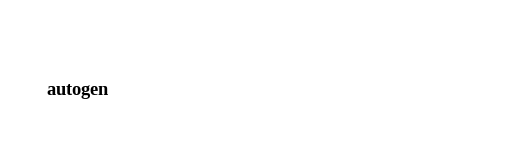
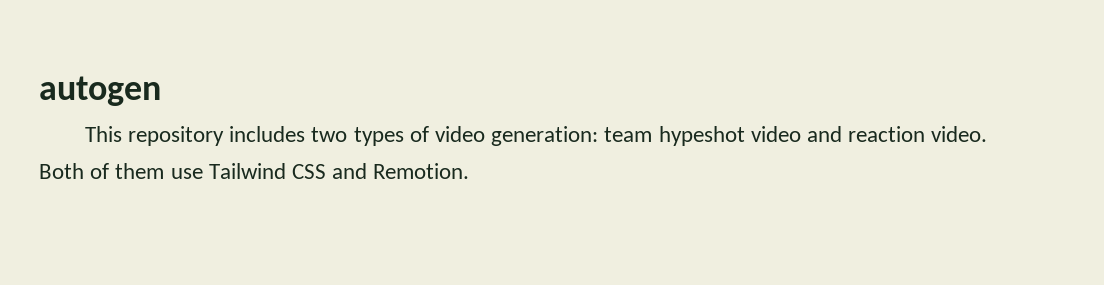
+ This repository includes two types of video generation: team hypeshot video and reaction video.
+ Both of them use Tailwind CSS and Remotion.

